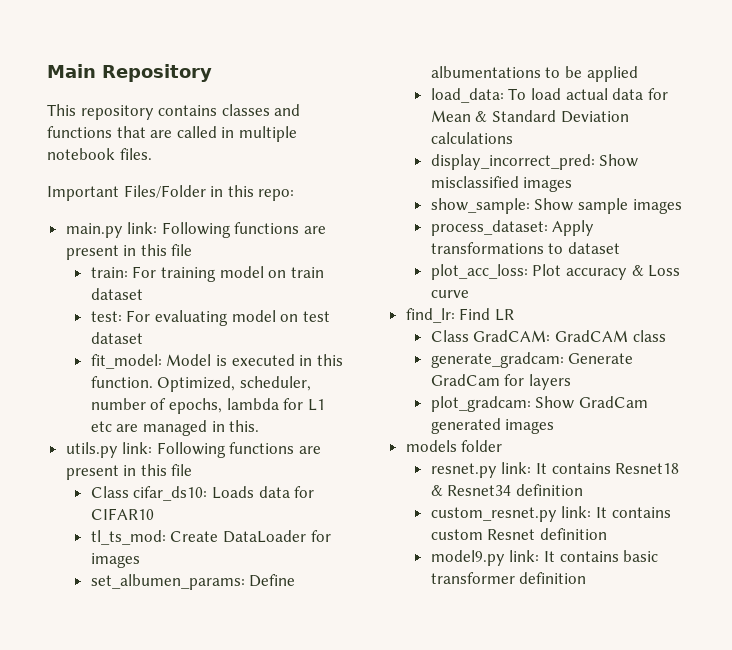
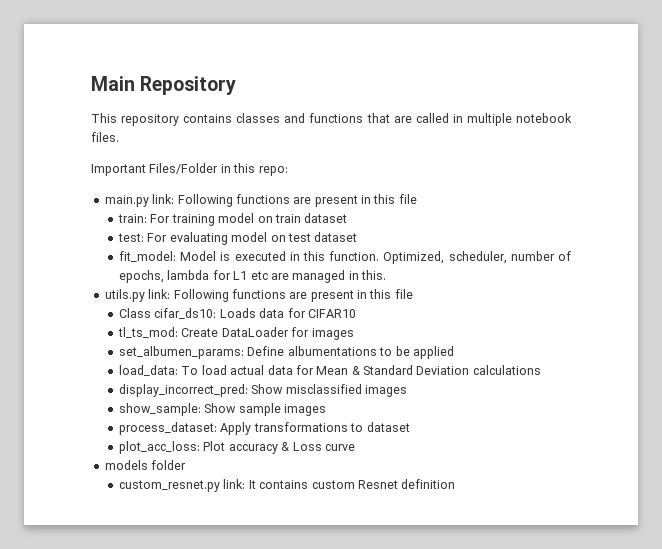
- find_lr: Find LR
- Class GradCAM: GradCAM class
- generate_gradcam: Generate GradCam for layers
- plot_gradcam: Show GradCam generated images
  models folder
- resnet.py link: It contains Resnet18 & Resnet34 definition
- model9.py link: It contains basic transformer definition

